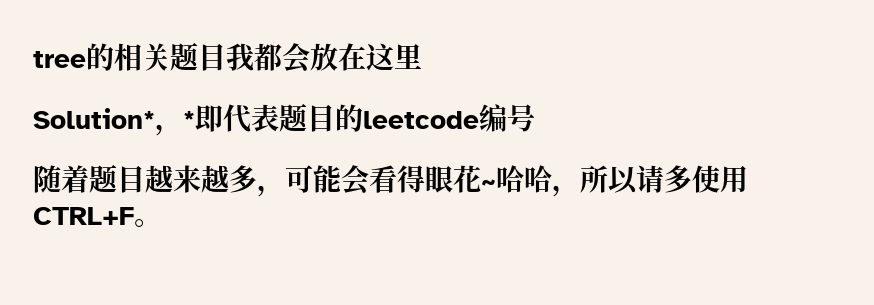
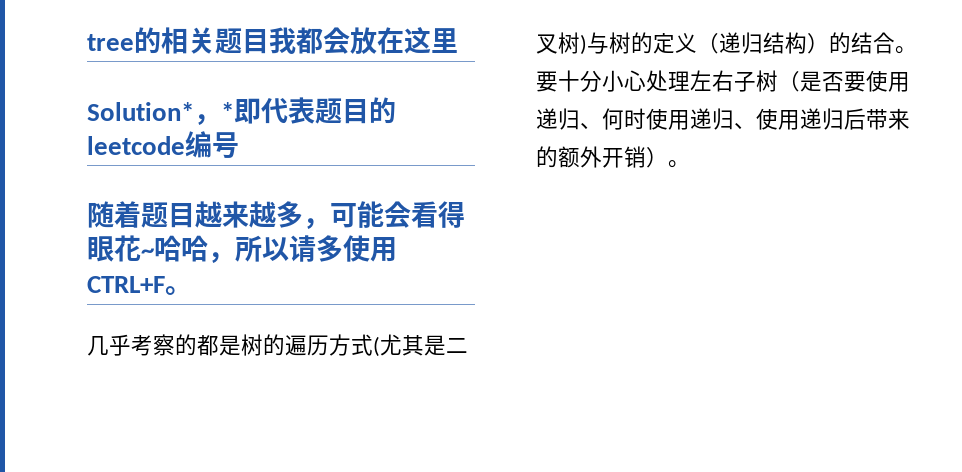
+ 几乎考察的都是树的遍历方式(尤其是二叉树)与树的定义（递归结构）的结合。要十分小心处理左右子树（是否要使用递归、何时使用递归、使用递归后带来的额外开销）。

